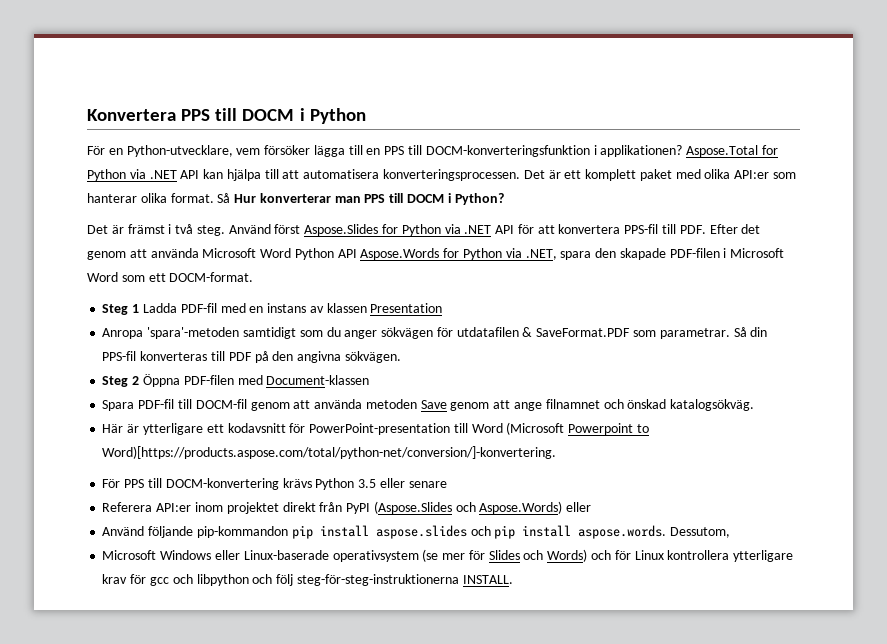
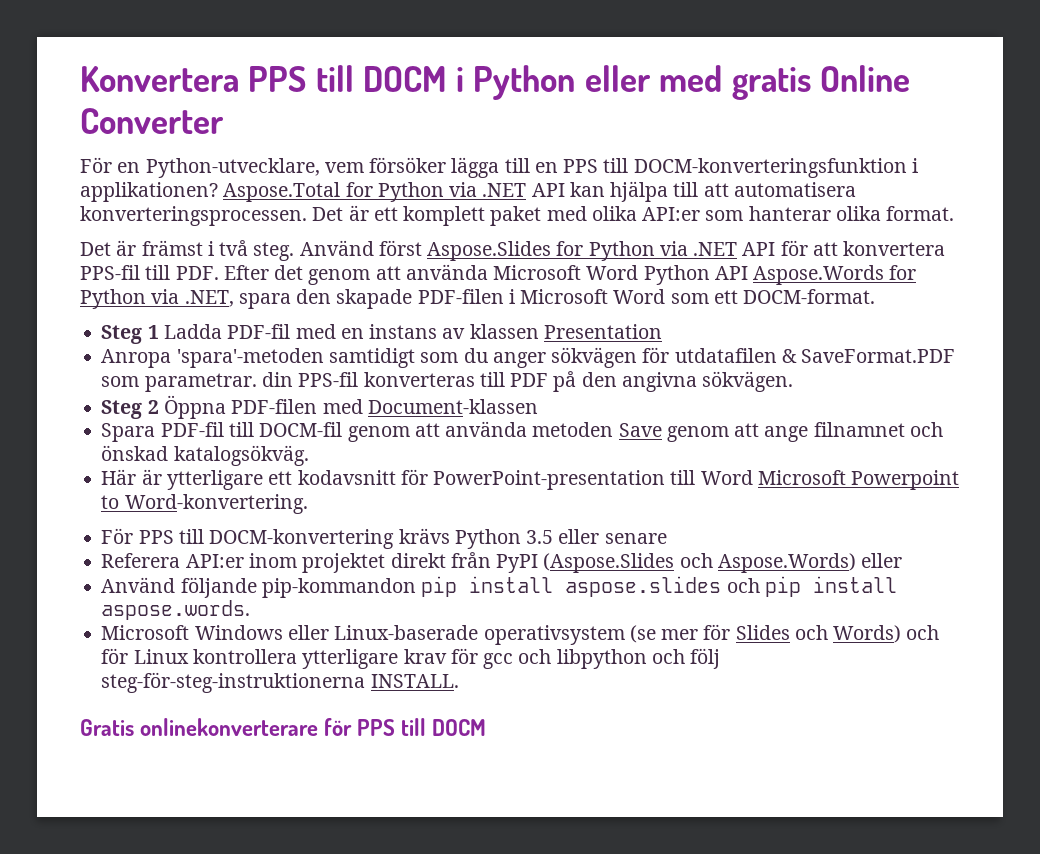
- Konvertera PPS till DOCM i Python
+ Konvertera PPS till DOCM i Python eller med gratis Online Converter
- Så Hur konverterar man PPS till DOCM i Python?
- Anropa 'spara'-metoden samtidigt som du anger sökvägen för utdatafilen & SaveFormat.PDF som parametrar. Så din PPS-fil konverteras till PDF på den angivna sökvägen.
+ Anropa 'spara'-metoden samtidigt som du anger sökvägen för utdatafilen & SaveFormat.PDF som parametrar. din PPS-fil konverteras till PDF på den angivna sökvägen.
- Här är ytterligare ett kodavsnitt för PowerPoint-presentation till Word (Microsoft Powerpoint to Word)[https://products.aspose.com/total/python-net/conversion/]-konvertering.
+ Här är ytterligare ett kodavsnitt för PowerPoint-presentation till Word Microsoft Powerpoint to Word-konvertering.
- Använd följande pip-kommandon pip install aspose.slides och pip install aspose.words. Dessutom,
+ Använd följande pip-kommandon pip install aspose.slides och pip install aspose.words.
+ Gratis onlinekonverterare för PPS till DOCM

